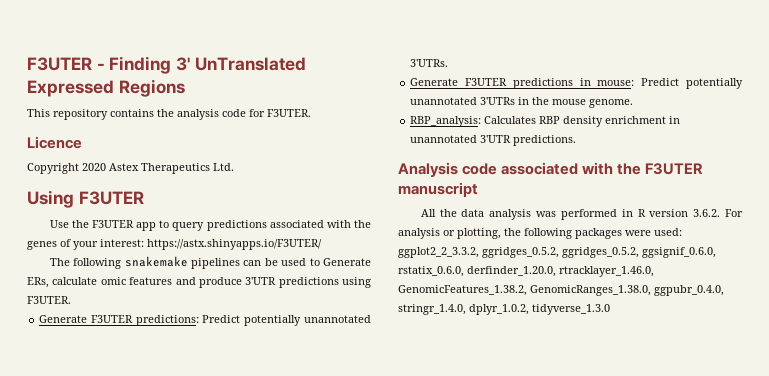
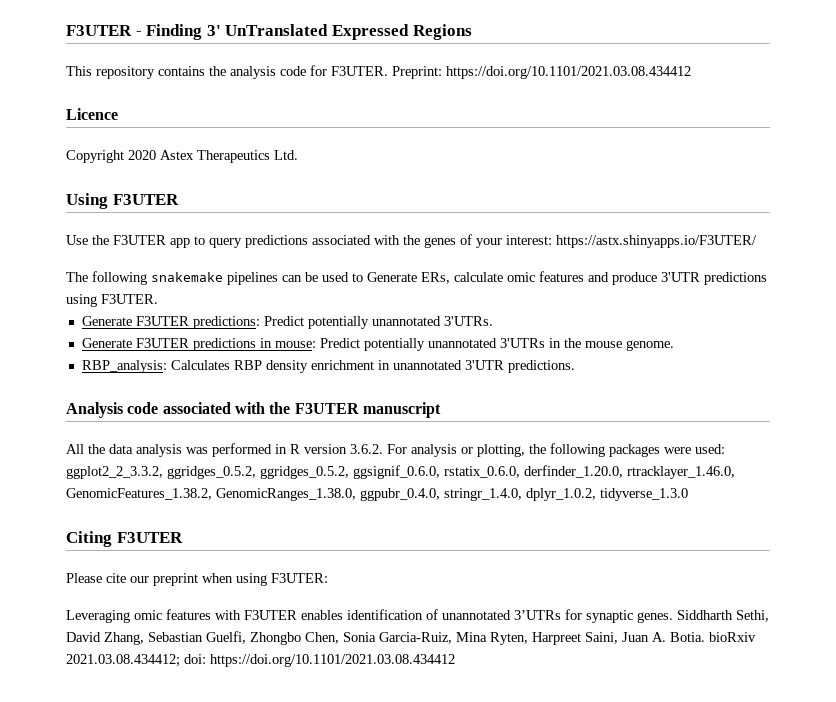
+ Preprint: https://doi.org/10.1101/2021.03.08.434412
+ Citing F3UTER
+ Please cite our preprint when using F3UTER:
+ Leveraging omic features with F3UTER enables identification of unannotated 3’UTRs for synaptic genes. Siddharth Sethi, David Zhang, Sebastian Guelfi, Zhongbo Chen, Sonia Garcia-Ruiz, Mina Ryten, Harpreet Saini, Juan A. Botia. bioRxiv 2021.03.08.434412; doi: https://doi.org/10.1101/2021.03.08.434412

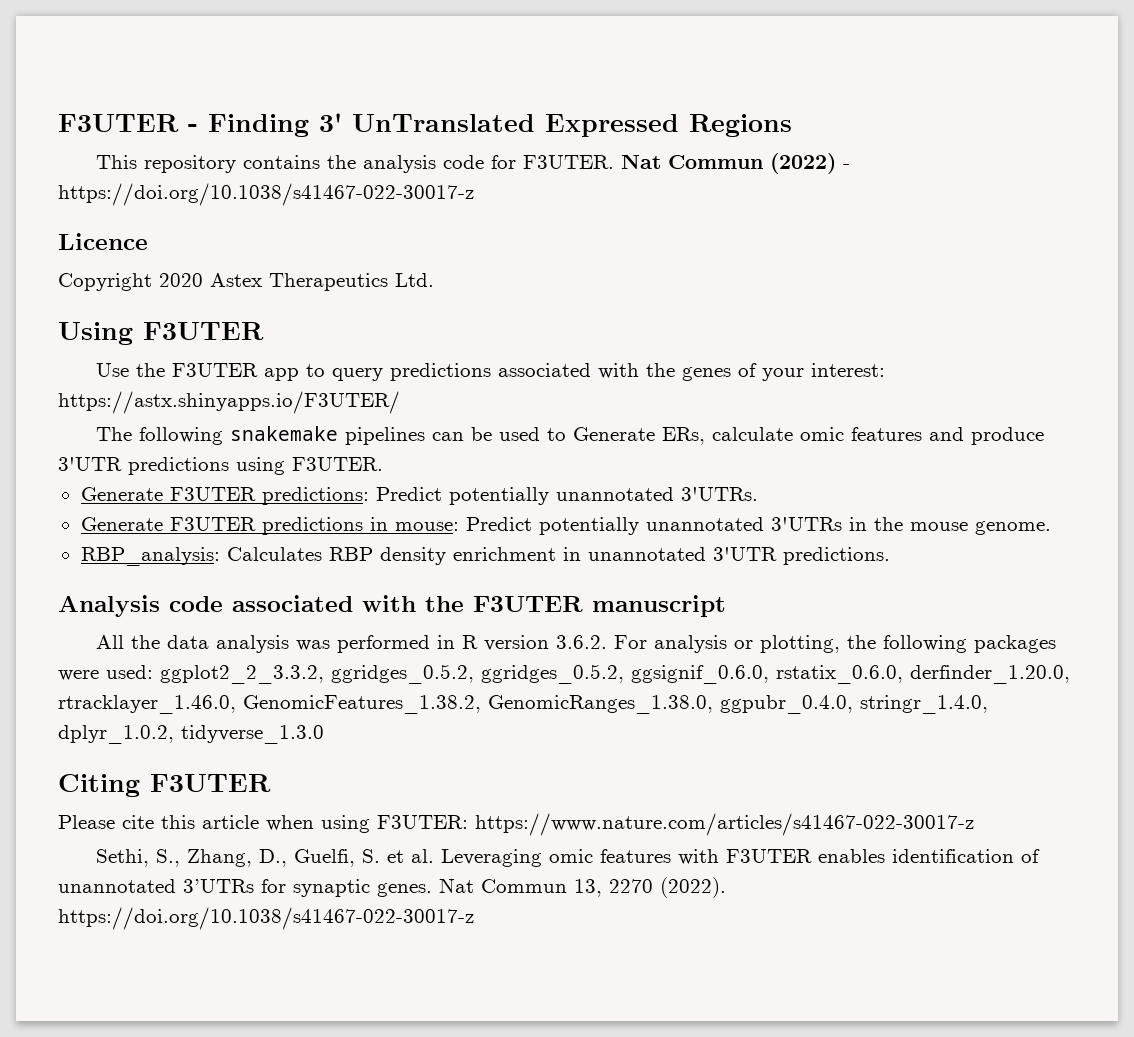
- Preprint: https://doi.org/10.1101/2021.03.08.434412
+ Nat Commun (2022) - https://doi.org/10.1038/s41467-022-30017-z
- Please cite our preprint when using F3UTER:
- Leveraging omic features with F3UTER enables identification of unannotated 3’UTRs for synaptic genes.
+ Please cite this article when using F3UTER: https://www.nature.com/articles/s41467-022-30017-z
+ Sethi, S., Zhang, D., Guelfi, S. et al. Leveraging omic features with F3UTER enables identification of unannotated 3’UTRs for synaptic genes.
- Siddharth Sethi, David Zhang, Sebastian Guelfi, Zhongbo Chen, Sonia Garcia-Ruiz, Mina Ryten, Harpreet Saini, Juan A. Botia. bioRxiv 2021.03.08.434412; doi: https://doi.org/10.1101/2021.03.08.434412
+ Nat Commun 13, 2270 (2022). https://doi.org/10.1038/s41467-022-30017-z

